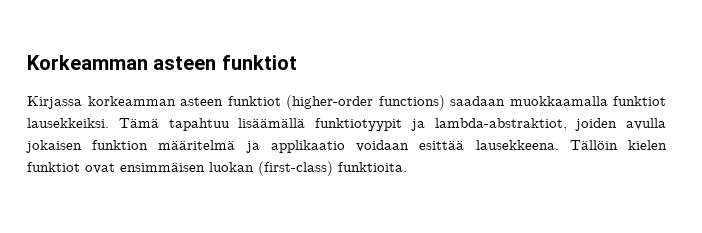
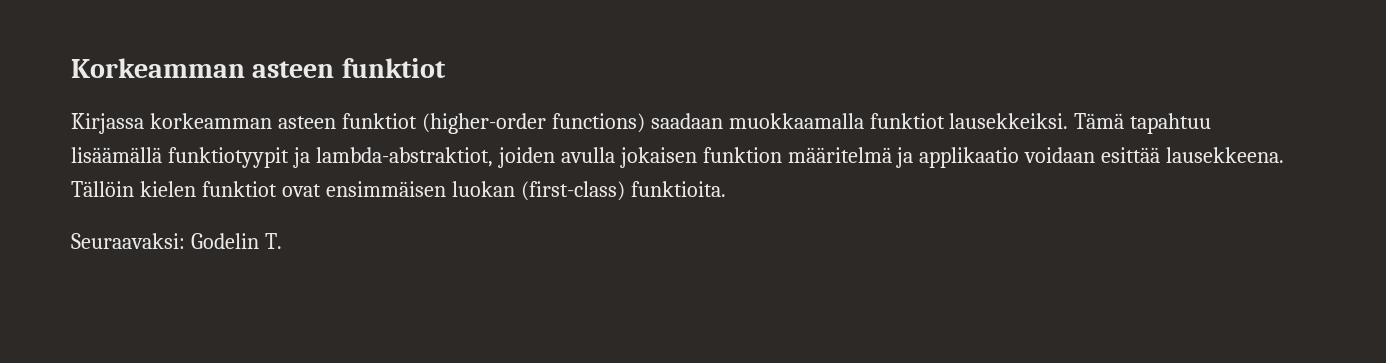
+ Seuraavaksi: Godelin T.

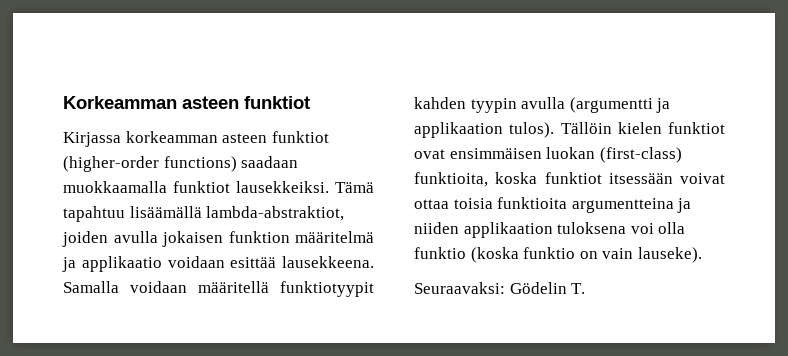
- Tämä tapahtuu lisäämällä funktiotyypit ja lambda-abstraktiot, joiden avulla jokaisen funktion määritelmä ja applikaatio voidaan esittää lausekkeena.
+ Tämä tapahtuu lisäämällä lambda-abstraktiot, joiden avulla jokaisen funktion määritelmä ja applikaatio voidaan esittää lausekkeena.
+ Samalla voidaan määritellä funktiotyypit kahden tyypin avulla (argumentti ja applikaation tulos).
- Tällöin kielen funktiot ovat ensimmäisen luokan (first-class) funktioita.
+ Tällöin kielen funktiot ovat ensimmäisen luokan (first-class) funktioita, koska funktiot itsessään voivat ottaa toisia funktioita argumentteina ja niiden applikaation tuloksena voi olla funktio (koska funktio on vain lauseke).
- Seuraavaksi: Godelin T.
+ Seuraavaksi: Gödelin T.

